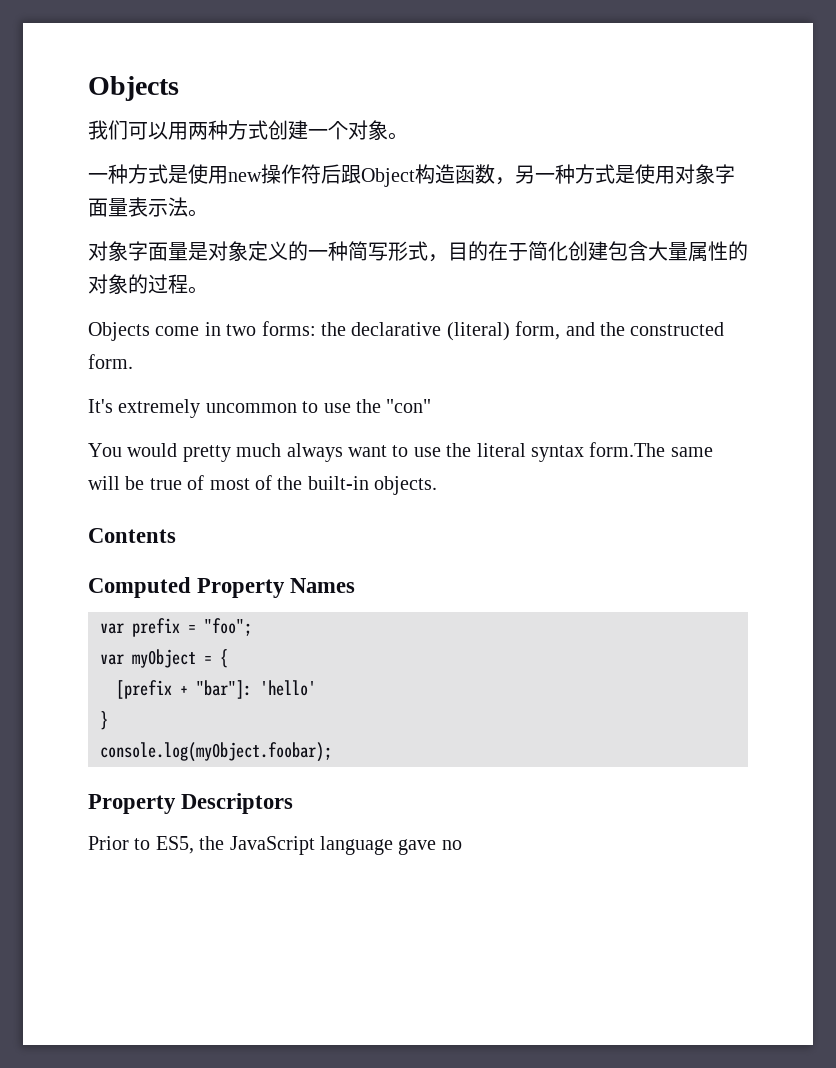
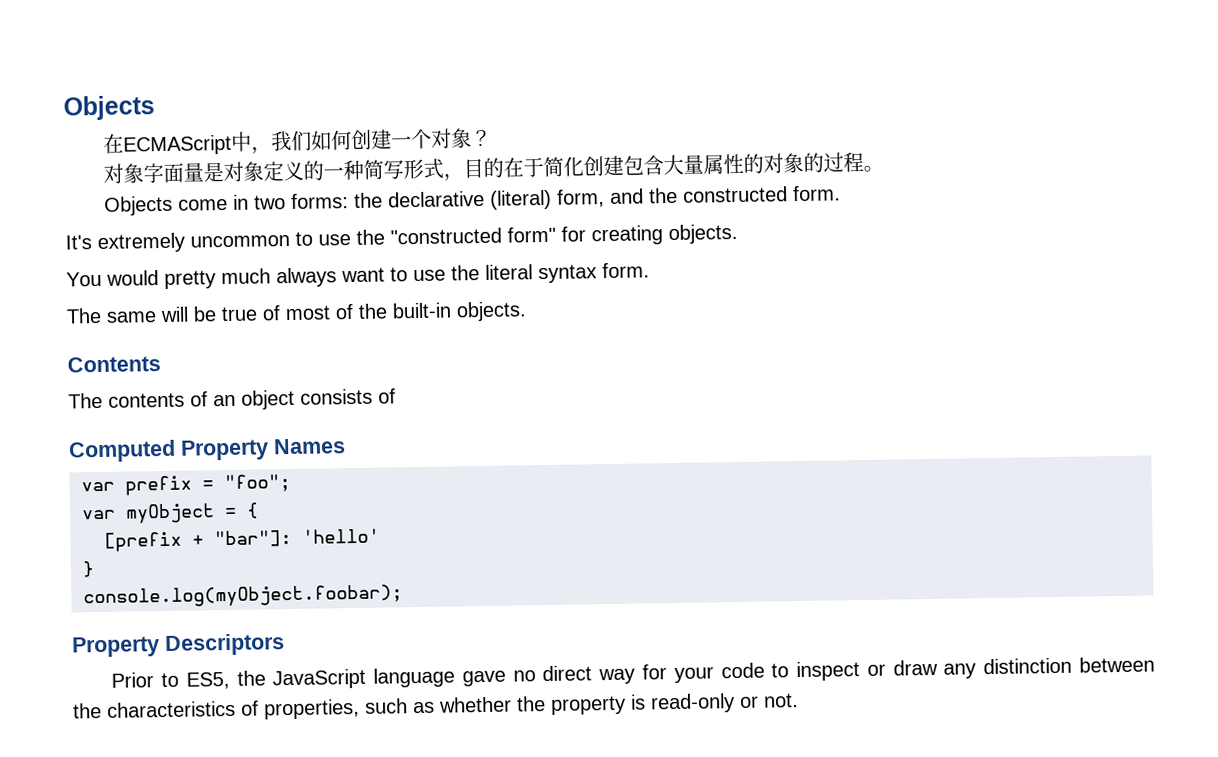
- 我们可以用两种方式创建一个对象。
- 一种方式是使用new操作符后跟Object构造函数，另一种方式是使用对象字面量表示法。
+ 在ECMAScript中，我们如何创建一个对象？
- It's extremely uncommon to use the "con"
+ It's extremely uncommon to use the "constructed form" for creating objects.
- You would pretty much always want to use the literal syntax form.The same will be true of most of the built-in objects.
+ You would pretty much always want to use the literal syntax form.
+ The same will be true of most of the built-in objects.
+ The contents of an object consists of
- Prior to ES5, the JavaScript language gave no
+ Prior to ES5, the JavaScript language gave no direct way for your code to inspect or draw any distinction between the characteristics of properties, such as whether the property is read-only or not.

